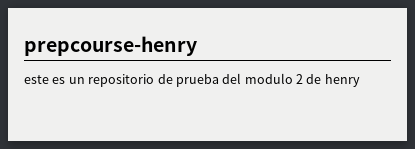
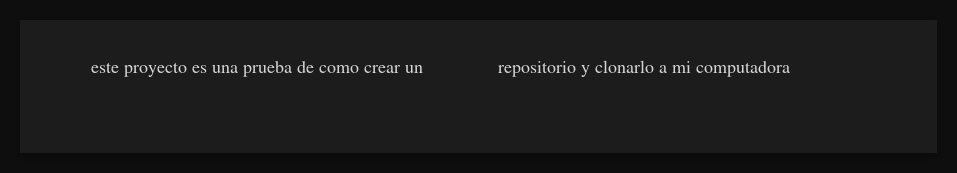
- prepcourse-henry
- este es un repositorio de prueba del modulo 2 de henry
+ este proyecto es una prueba de como crear un repositorio y clonarlo a mi computadora

